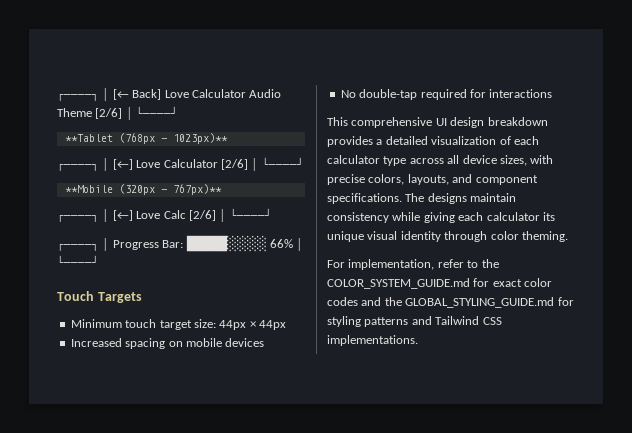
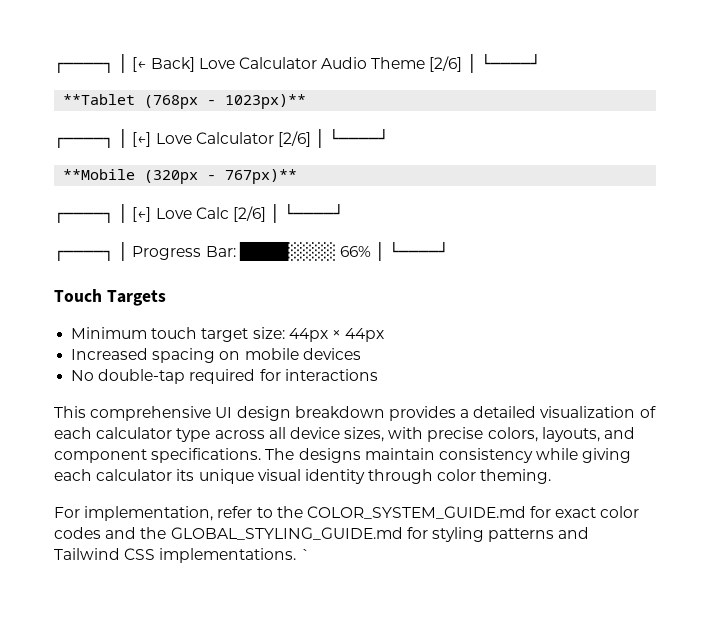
+ `

